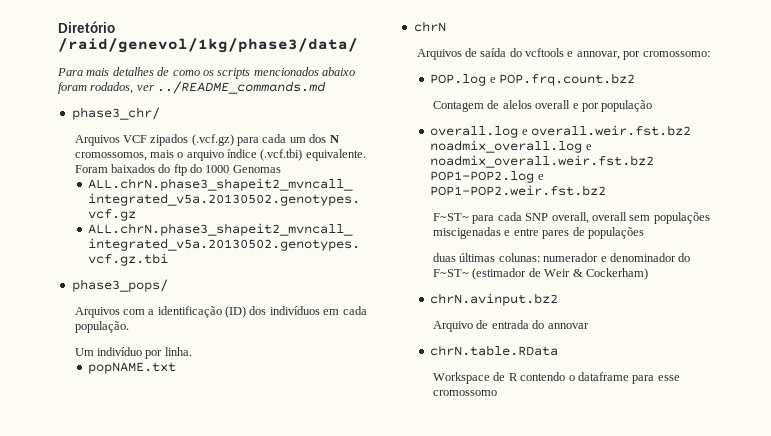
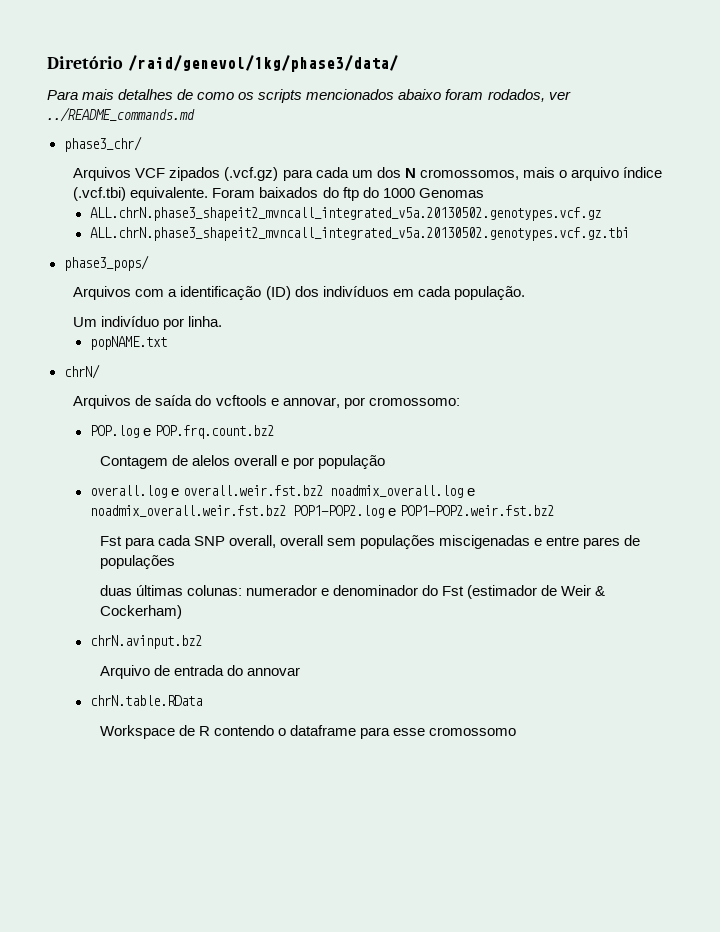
- chrN
+ chrN/
- F~ST~ para cada SNP overall, overall sem populações miscigenadas e entre pares de populações
+ Fst para cada SNP overall, overall sem populações miscigenadas e entre pares de populações
- duas últimas colunas: numerador e denominador do F~ST~ (estimador de Weir & Cockerham)
+ duas últimas colunas: numerador e denominador do Fst (estimador de Weir & Cockerham)

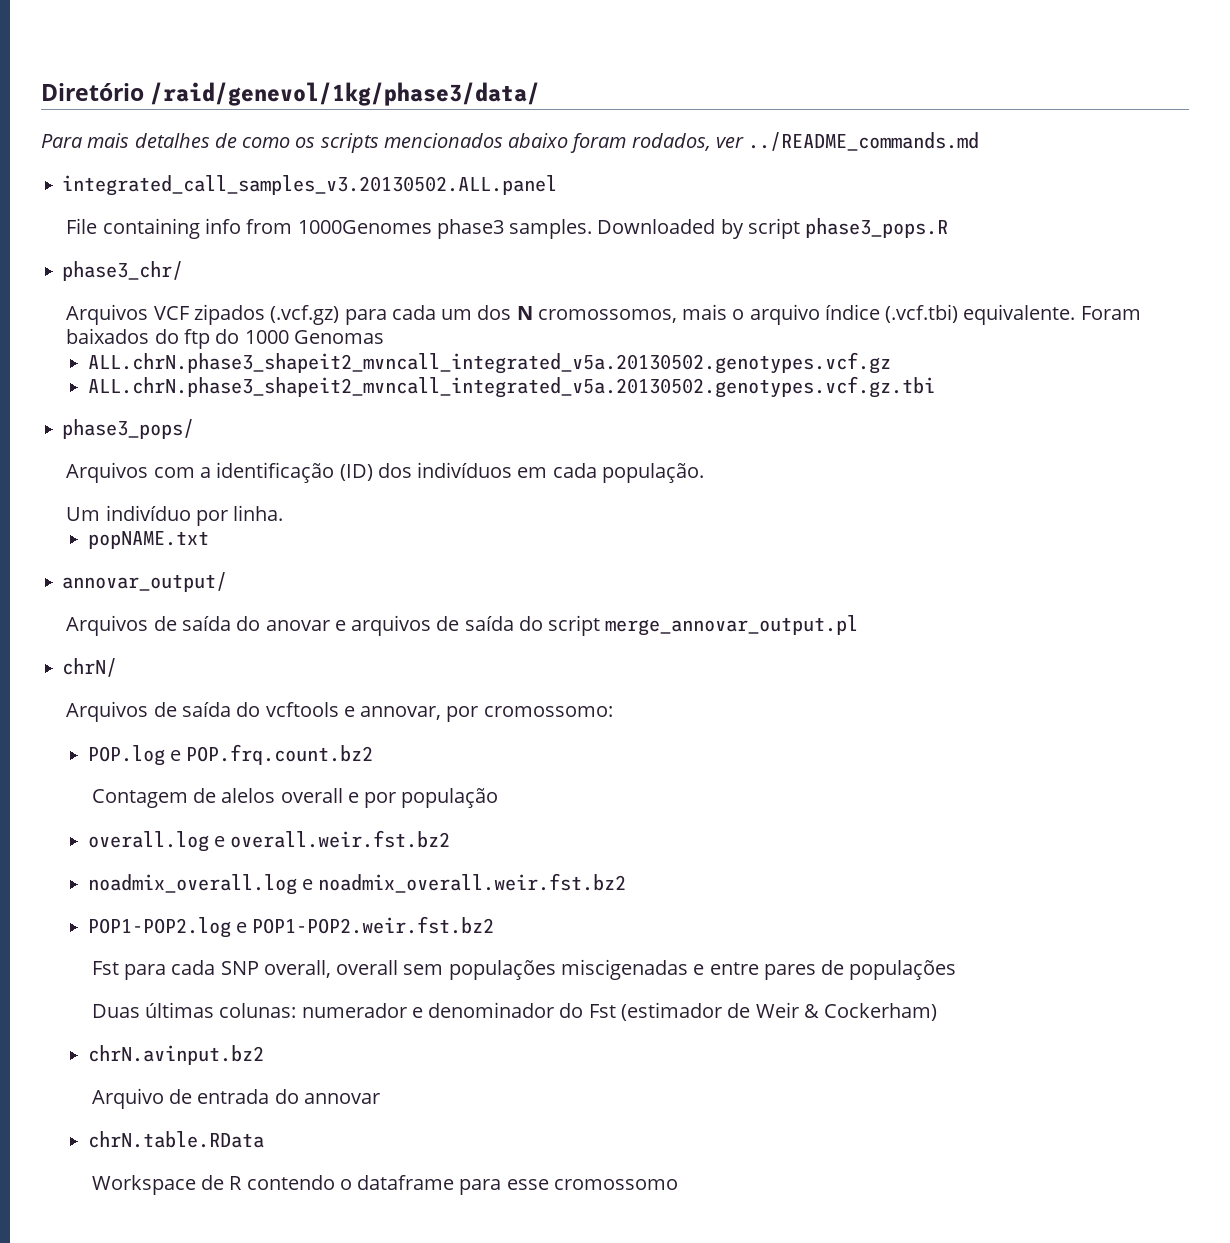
+ integrated_call_samples_v3.20130502.ALL.panel
+ File containing info from 1000Genomes phase3 samples. Downloaded by script phase3_pops.R
+ annovar_output/
+ Arquivos de saída do anovar e arquivos de saída do script merge_annovar_output.pl
- overall.log e overall.weir.fst.bz2 noadmix_overall.log e noadmix_overall.weir.fst.bz2 POP1-POP2.log e POP1-POP2.weir.fst.bz2
+ overall.log e overall.weir.fst.bz2
+ noadmix_overall.log e noadmix_overall.weir.fst.bz2
+ POP1-POP2.log e POP1-POP2.weir.fst.bz2
- duas últimas colunas: numerador e denominador do Fst (estimador de Weir & Cockerham)
+ Duas últimas colunas: numerador e denominador do Fst (estimador de Weir & Cockerham)

